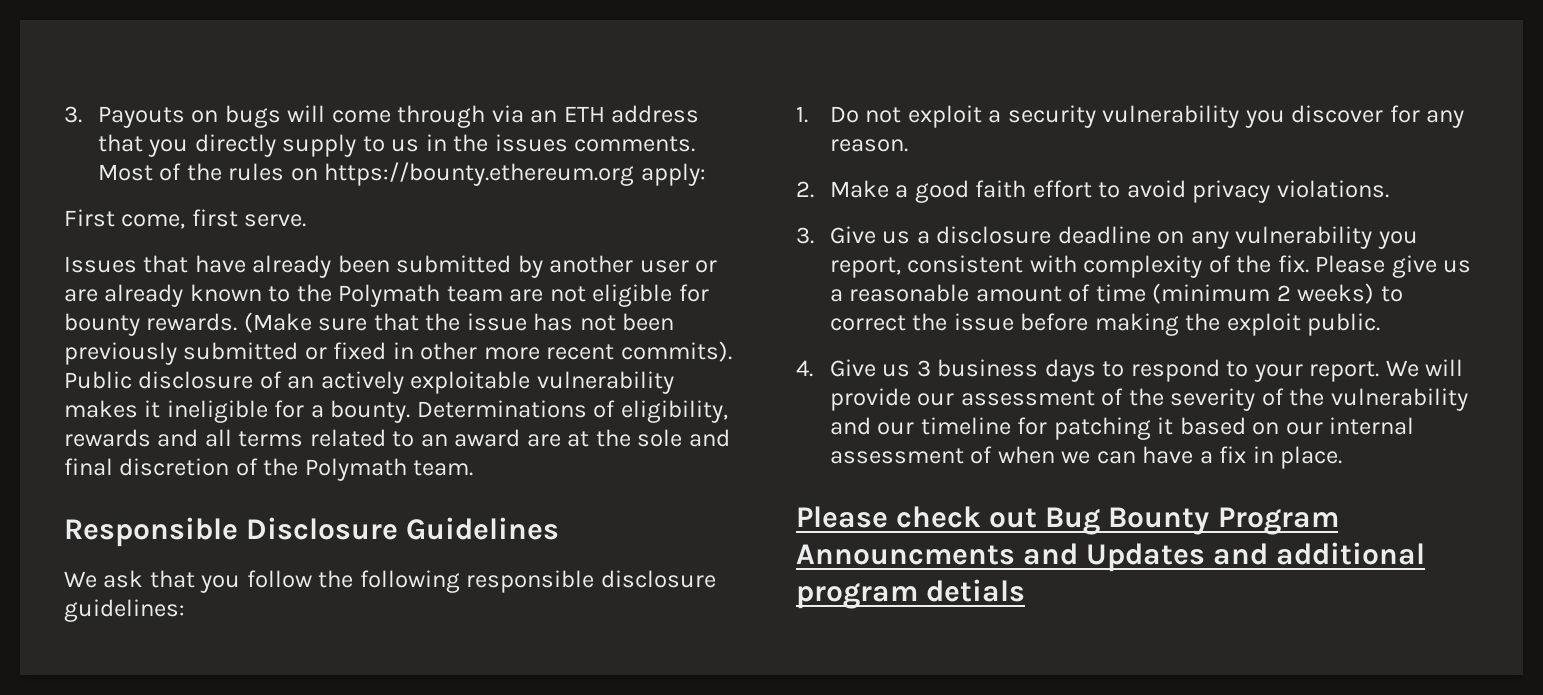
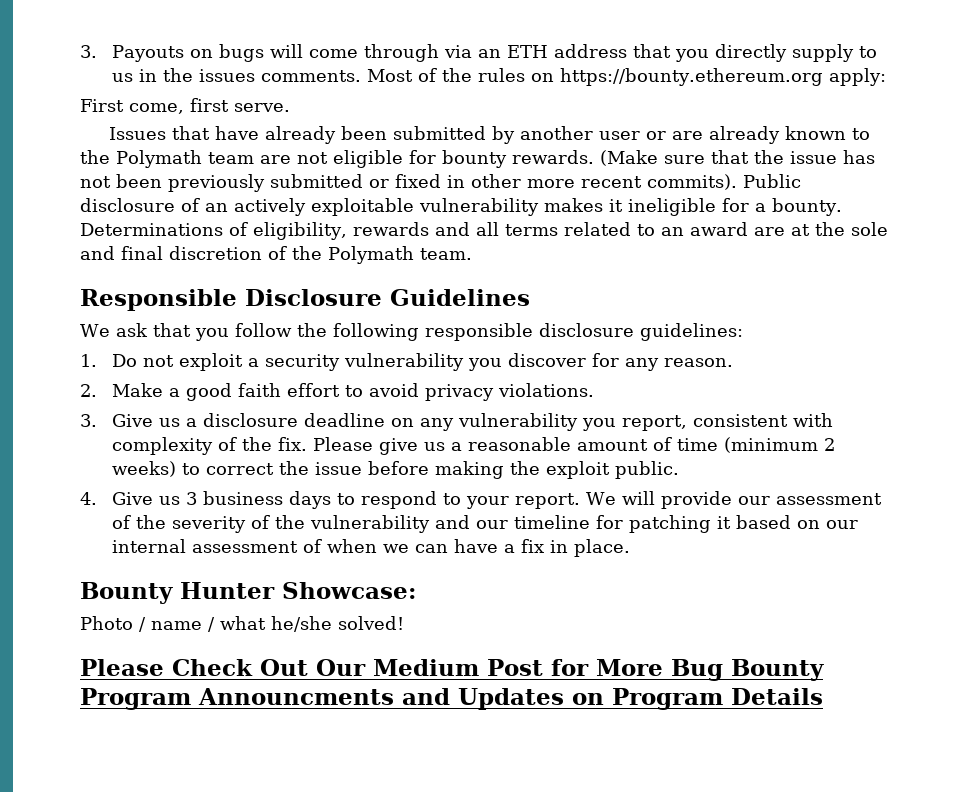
- Please check out Bug Bounty Program Announcments and Updates and additional program detials
+ Bounty Hunter Showcase:
+ Photo / name / what he/she solved!
+ Please Check Out Our Medium Post for More Bug Bounty Program Announcments and Updates on Program Details

